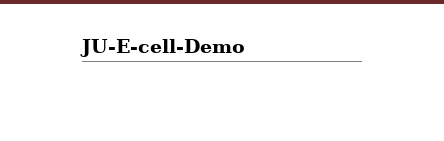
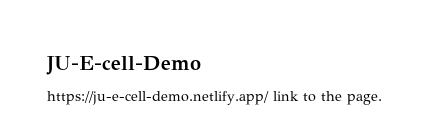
+ https://ju-e-cell-demo.netlify.app/ link to the page.

